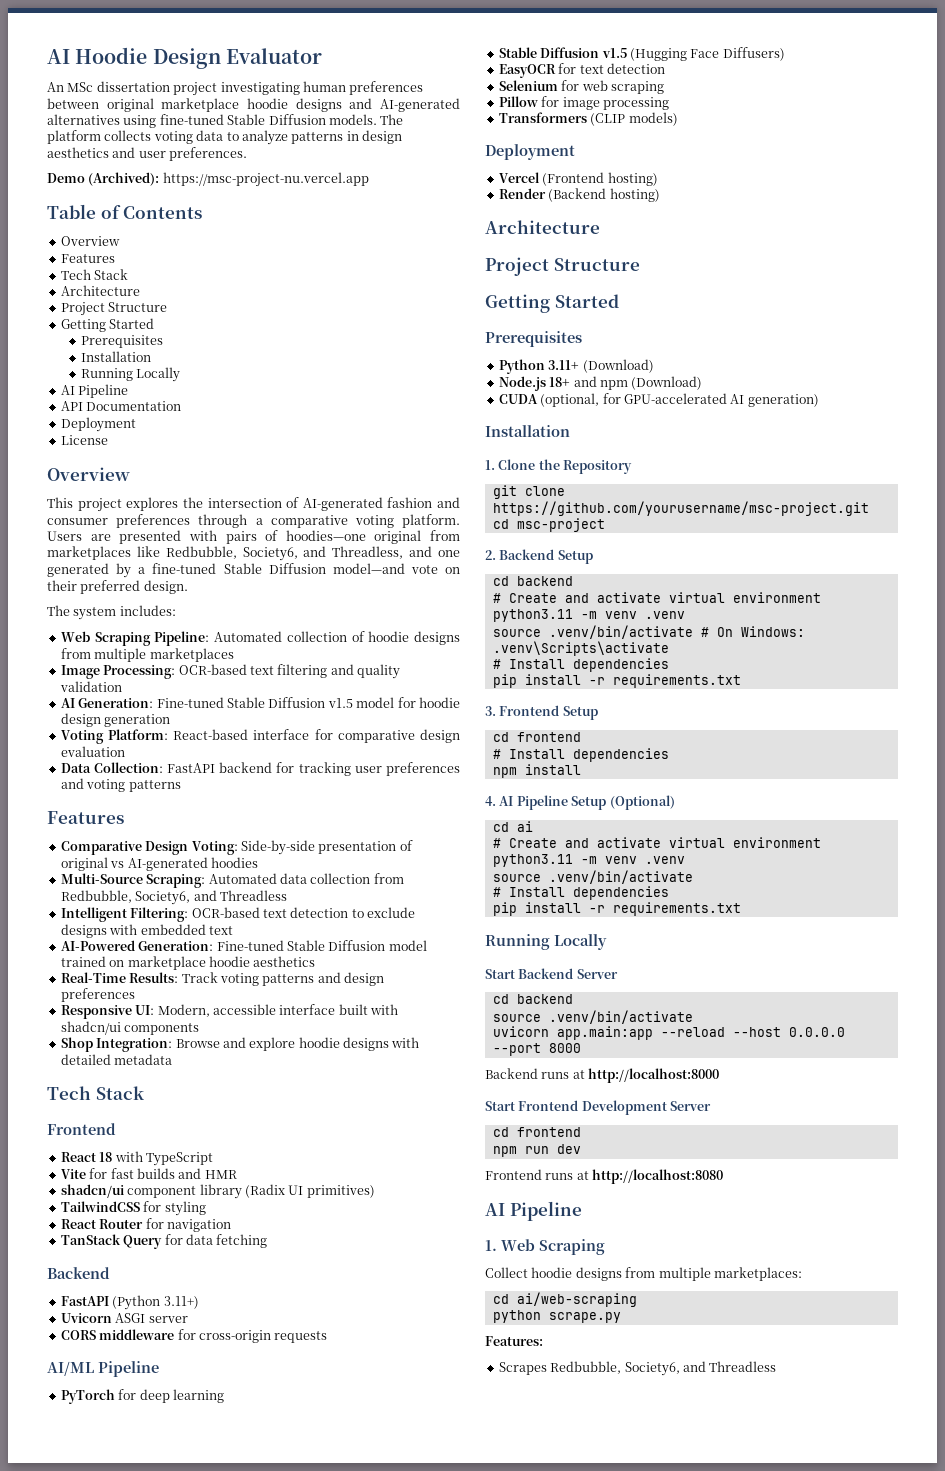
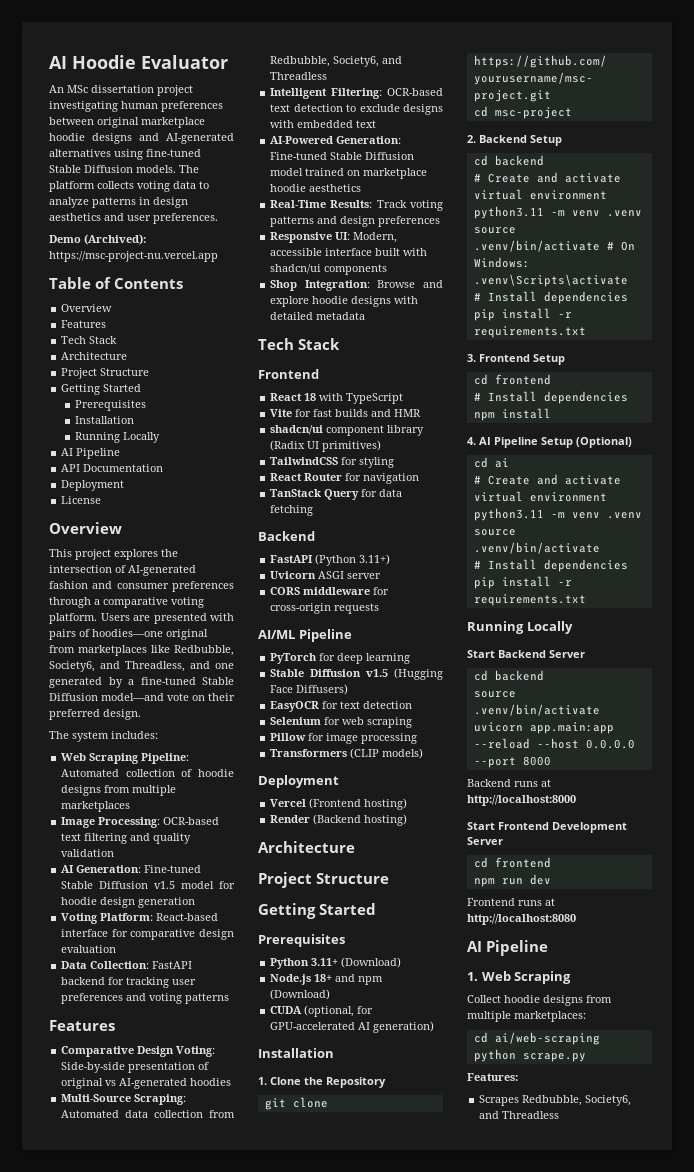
- AI Hoodie Design Evaluator
+ AI Hoodie Evaluator

